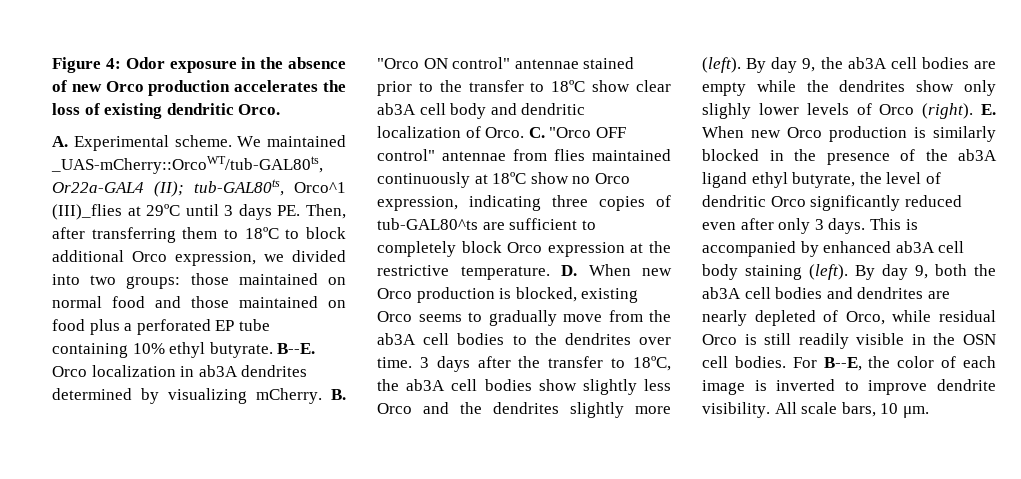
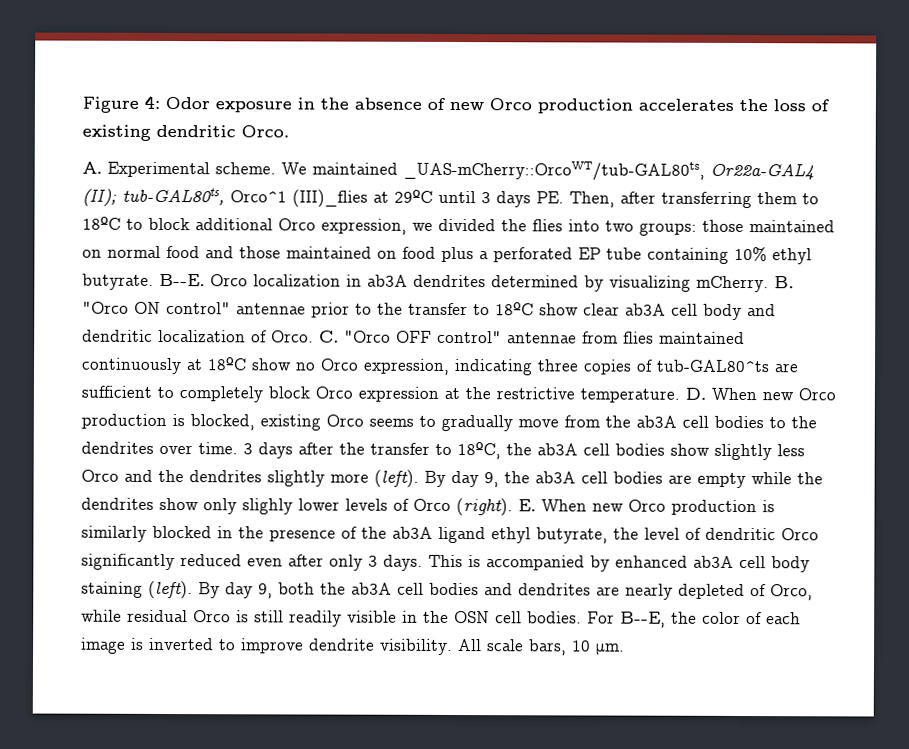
- We maintained _UAS-mCherry::OrcoWT/tub-GAL80ts, Or22a-GAL4 (II); tub-GAL80ts, Orco^1 (III)_flies at 29ºC until 3 days PE. Then, after transferring them to 18ºC to block additional Orco expression, we divided into two groups: those maintained on normal food and those maintained on food plus a perforated EP tube containing 10% ethyl butyrate.
+ We maintained _UAS-mCherry::OrcoWT/tub-GAL80ts, Or22a-GAL4 (II); tub-GAL80ts, Orco^1 (III)_flies at 29ºC until 3 days PE. Then, after transferring them to 18ºC to block additional Orco expression, we divided the flies into two groups: those maintained on normal food and those maintained on food plus a perforated EP tube containing 10% ethyl butyrate.
- B. "Orco ON control" antennae stained prior to the transfer to 18ºC show clear ab3A cell body and dendritic localization of Orco.
+ B. "Orco ON control" antennae prior to the transfer to 18ºC show clear ab3A cell body and dendritic localization of Orco.

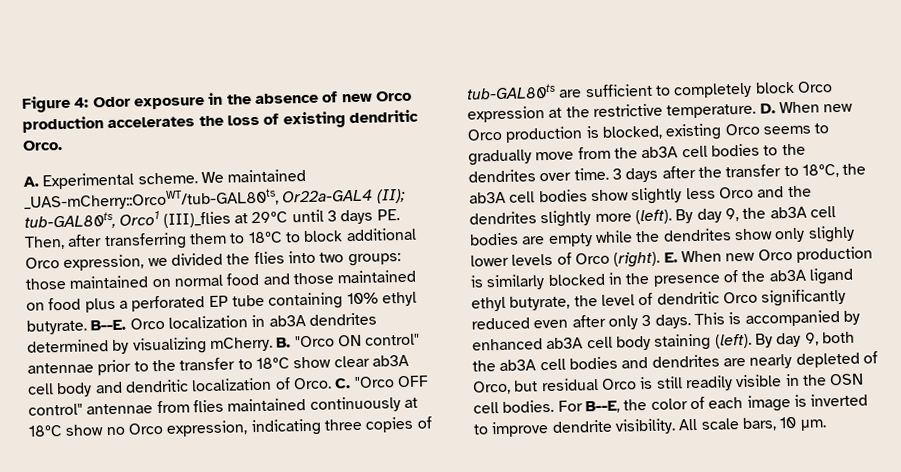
- We maintained _UAS-mCherry::OrcoWT/tub-GAL80ts, Or22a-GAL4 (II); tub-GAL80ts, Orco^1 (III)_flies at 29ºC until 3 days PE. Then, after transferring them to 18ºC to block additional Orco expression, we divided the flies into two groups: those maintained on normal food and those maintained on food plus a perforated EP tube containing 10% ethyl butyrate.
+ We maintained _UAS-mCherry::OrcoWT/tub-GAL80ts, Or22a-GAL4 (II); tub-GAL80ts, Orco1 (III)_flies at 29ºC until 3 days PE. Then, after transferring them to 18ºC to block additional Orco expression, we divided the flies into two groups: those maintained on normal food and those maintained on food plus a perforated EP tube containing 10% ethyl butyrate.
- C. "Orco OFF control" antennae from flies maintained continuously at 18ºC show no Orco expression, indicating three copies of tub-GAL80^ts are sufficient to completely block Orco expression at the restrictive temperature.
+ C. "Orco OFF control" antennae from flies maintained continuously at 18ºC show no Orco expression, indicating three copies of tub-GAL80ts are sufficient to completely block Orco expression at the restrictive temperature.
- By day 9, both the ab3A cell bodies and dendrites are nearly depleted of Orco, while residual Orco is still readily visible in the OSN cell bodies.
+ By day 9, both the ab3A cell bodies and dendrites are nearly depleted of Orco, but residual Orco is still readily visible in the OSN cell bodies.

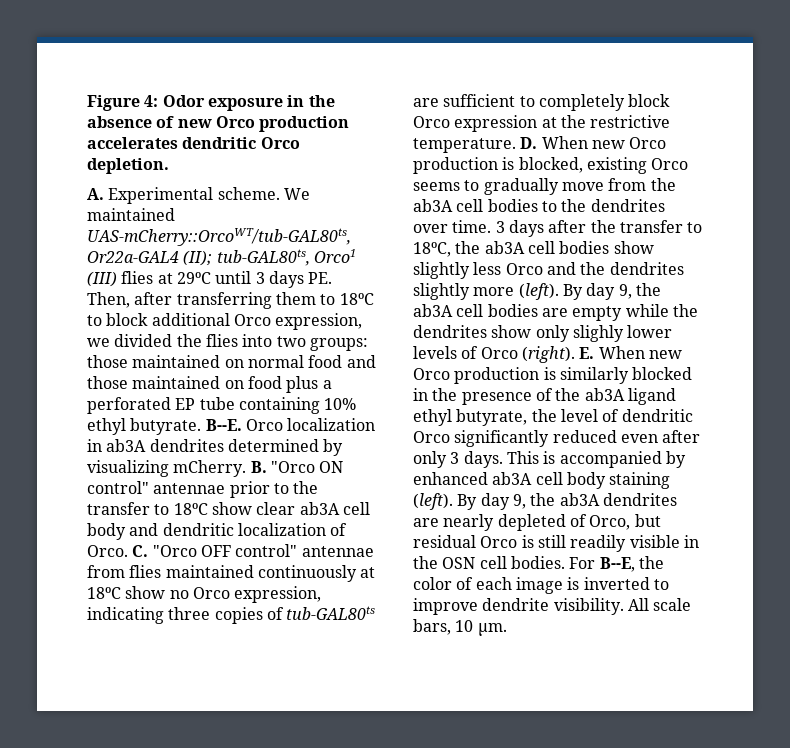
- Figure 4: Odor exposure in the absence of new Orco production accelerates the loss of existing dendritic Orco.
+ Figure 4: Odor exposure in the absence of new Orco production accelerates dendritic Orco depletion.
- We maintained _UAS-mCherry::OrcoWT/tub-GAL80ts, Or22a-GAL4 (II); tub-GAL80ts, Orco1 (III)_flies at 29ºC until 3 days PE. Then, after transferring them to 18ºC to block additional Orco expression, we divided the flies into two groups: those maintained on normal food and those maintained on food plus a perforated EP tube containing 10% ethyl butyrate.
+ We maintained UAS-mCherry::OrcoWT/tub-GAL80ts, Or22a-GAL4 (II); tub-GAL80ts, Orco1 (III) flies at 29ºC until 3 days PE. Then, after transferring them to 18ºC to block additional Orco expression, we divided the flies into two groups: those maintained on normal food and those maintained on food plus a perforated EP tube containing 10% ethyl butyrate.
- By day 9, both the ab3A cell bodies and dendrites are nearly depleted of Orco, but residual Orco is still readily visible in the OSN cell bodies.
+ By day 9, the ab3A dendrites are nearly depleted of Orco, but residual Orco is still readily visible in the OSN cell bodies.

